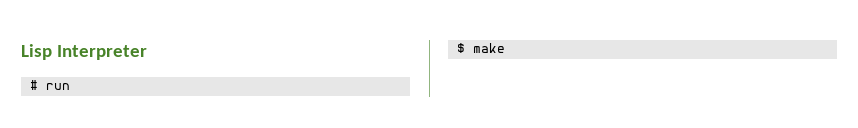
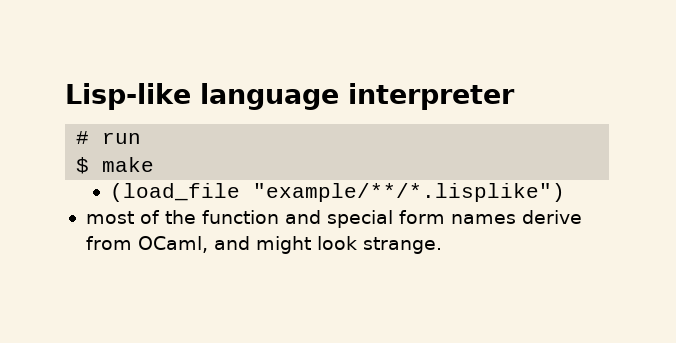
- Lisp Interpreter
+ Lisp-like language interpreter
+ (load_file "example/**/*.lisplike")
+ most of the function and special form names derive from OCaml, and might look strange.

